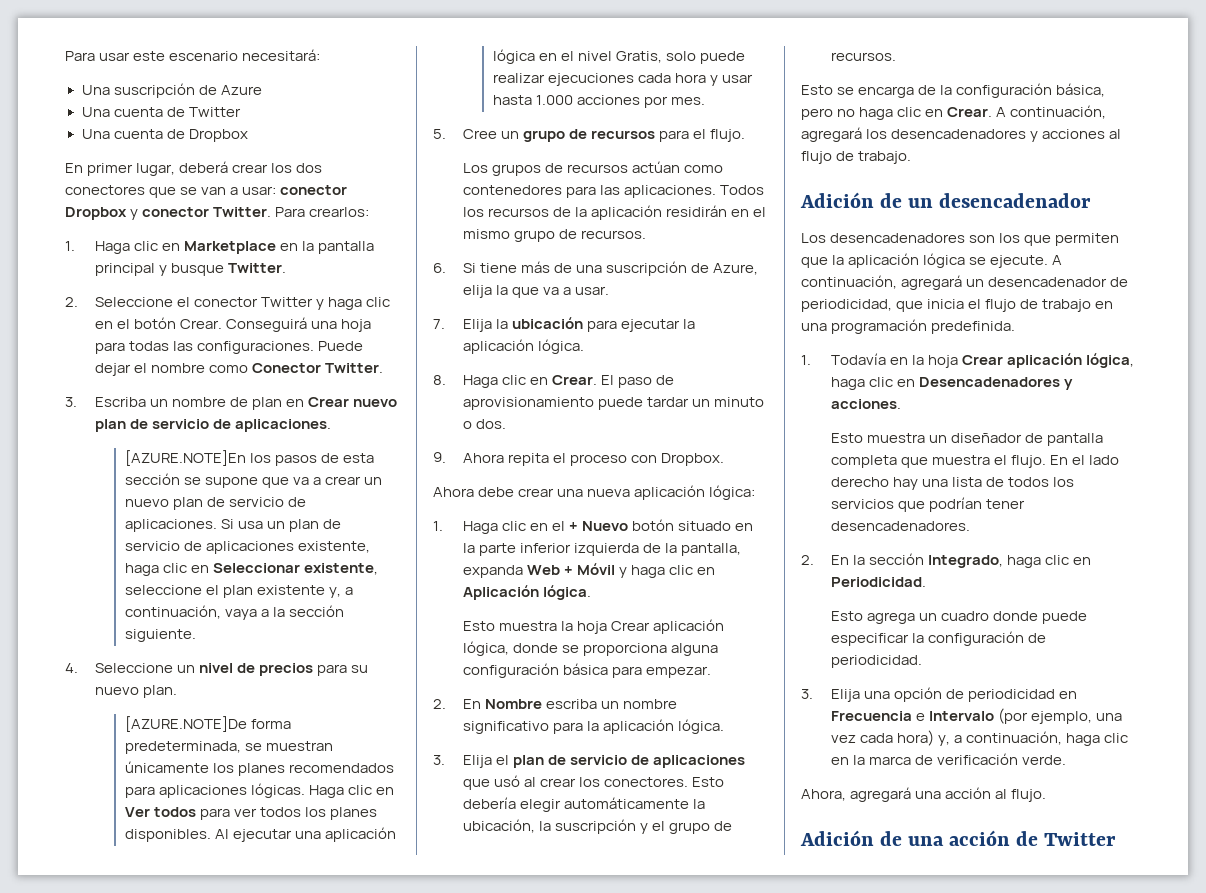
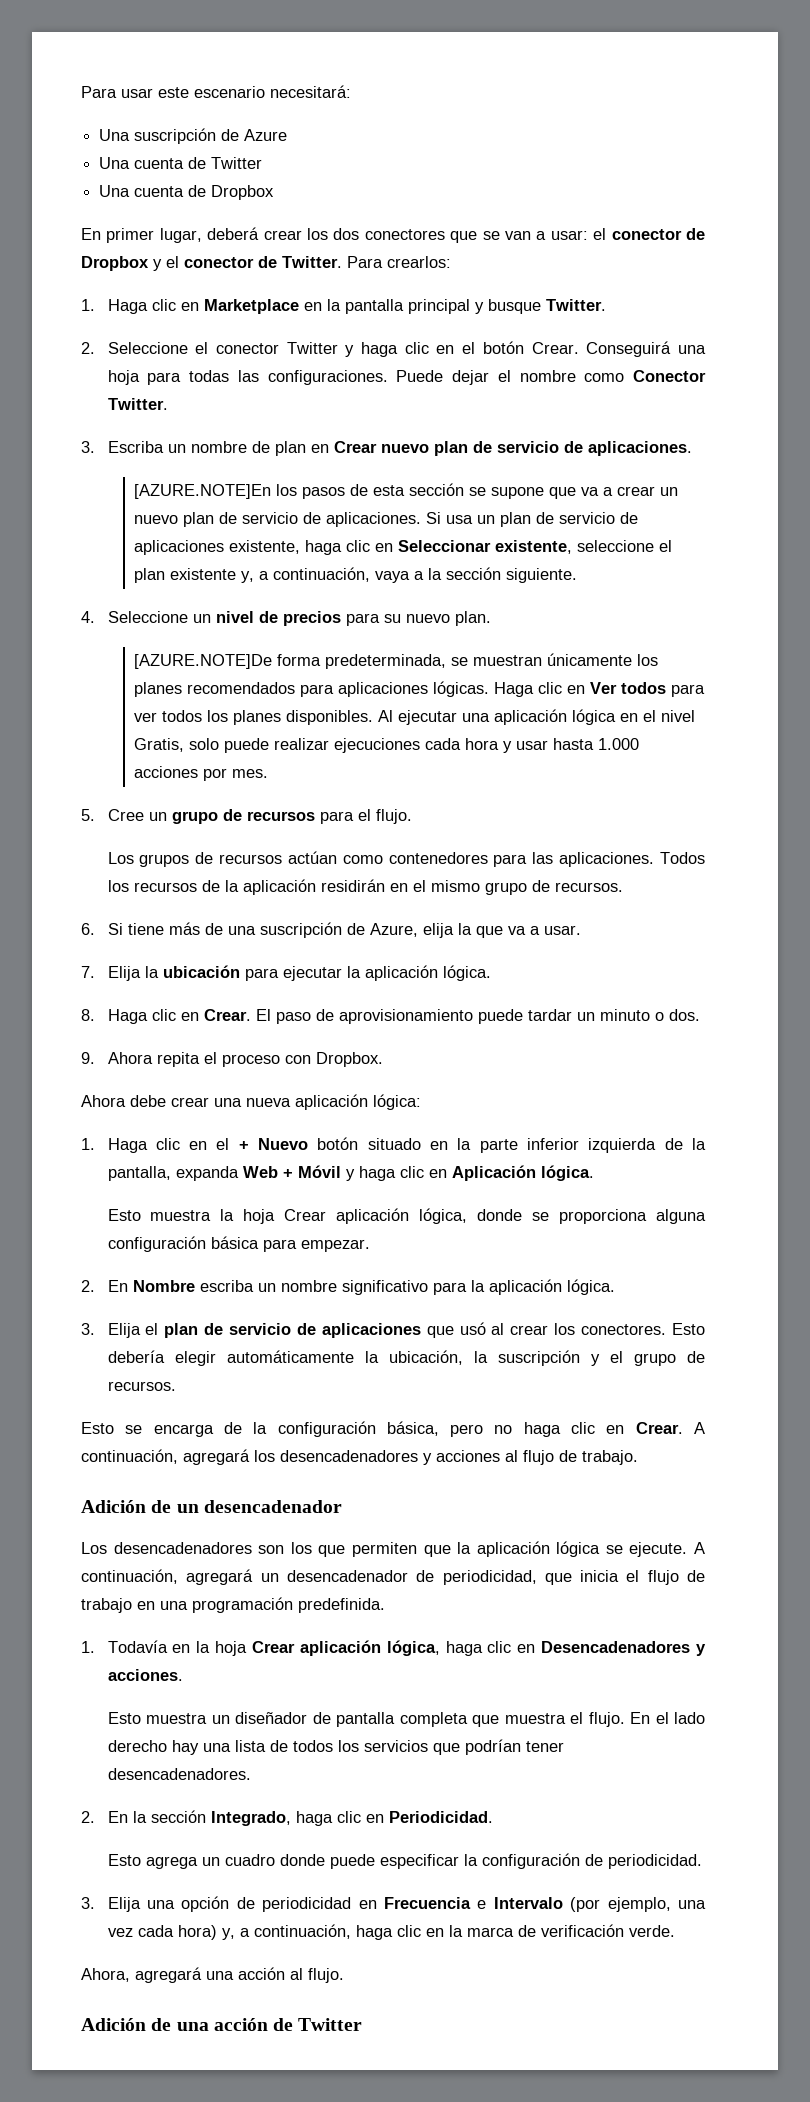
- En primer lugar, deberá crear los dos conectores que se van a usar: conector Dropbox y conector Twitter.
+ En primer lugar, deberá crear los dos conectores que se van a usar: el conector de Dropbox y el conector de Twitter.

